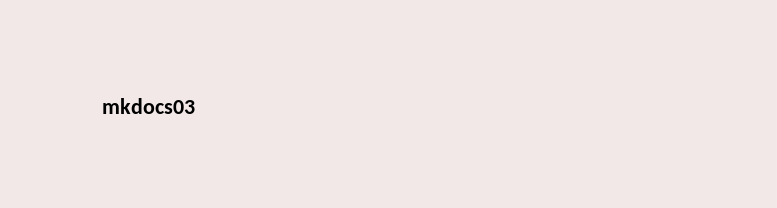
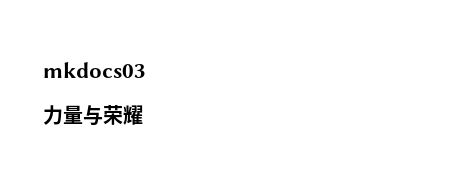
+ 力量与荣耀

